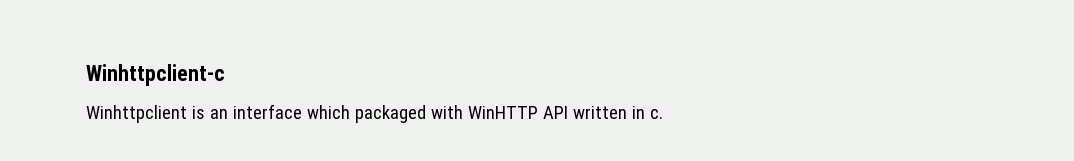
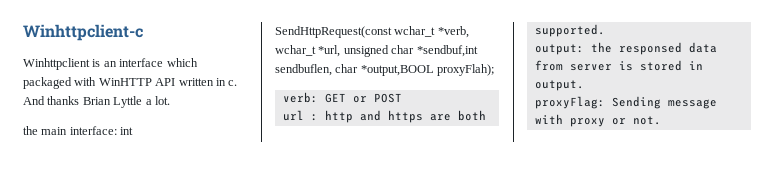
+ And thanks Brian Lyttle a lot.
+ the main interface: int SendHttpRequest(const wchar_t *verb, wchar_t *url, unsigned char *sendbuf,int sendbuflen, char *output,BOOL proxyFlah);
+ verb: GET or POST
+ url : http and https are both supported.
+ output: the responsed data from server is stored in output.
+ proxyFlag: Sending message with proxy or not.

